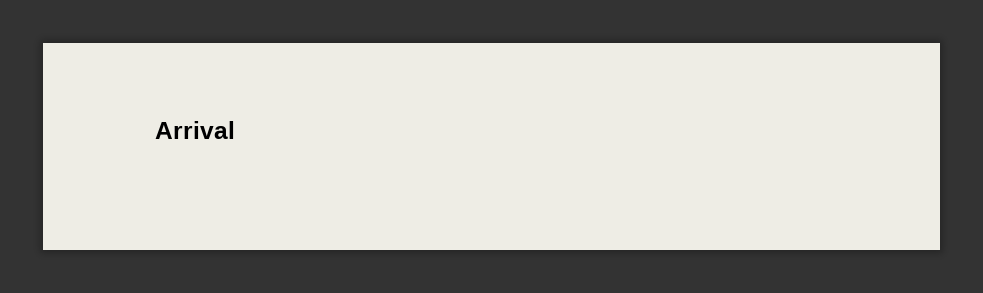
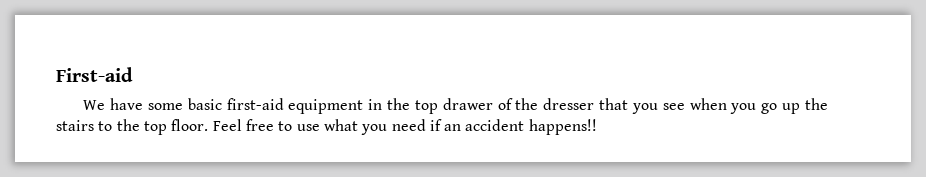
- Arrival
+ First-aid
+ We have some basic first-aid equipment in the top drawer of the dresser that you see when you go up the stairs to the top floor. Feel free to use what you need if an accident happens!!

